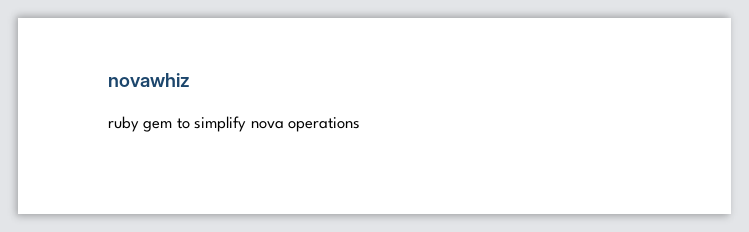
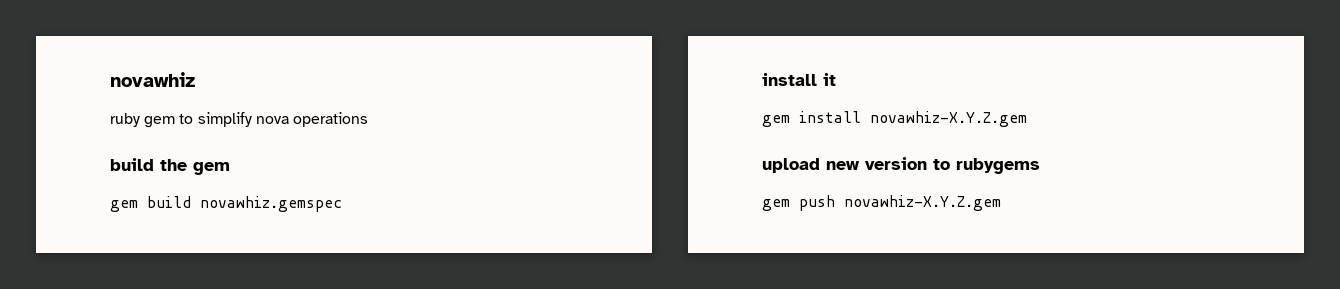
+ build the gem
+ gem build novawhiz.gemspec
+ install it
+ gem install novawhiz-X.Y.Z.gem
+ upload new version to rubygems
+ gem push novawhiz-X.Y.Z.gem

